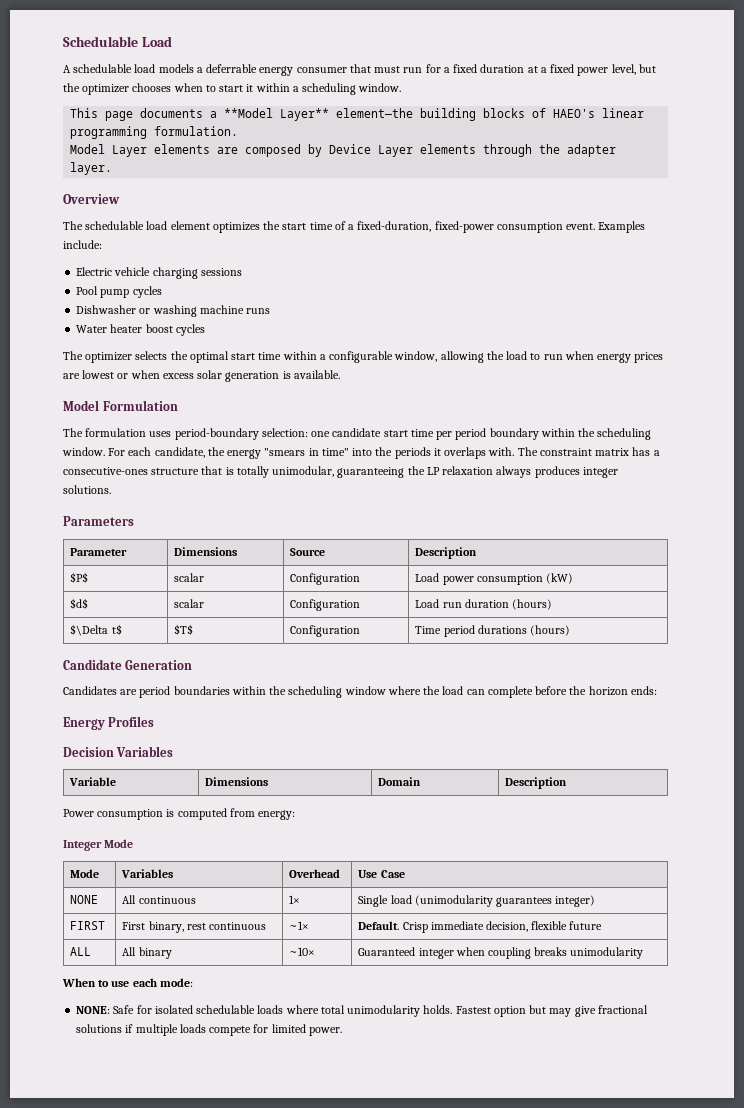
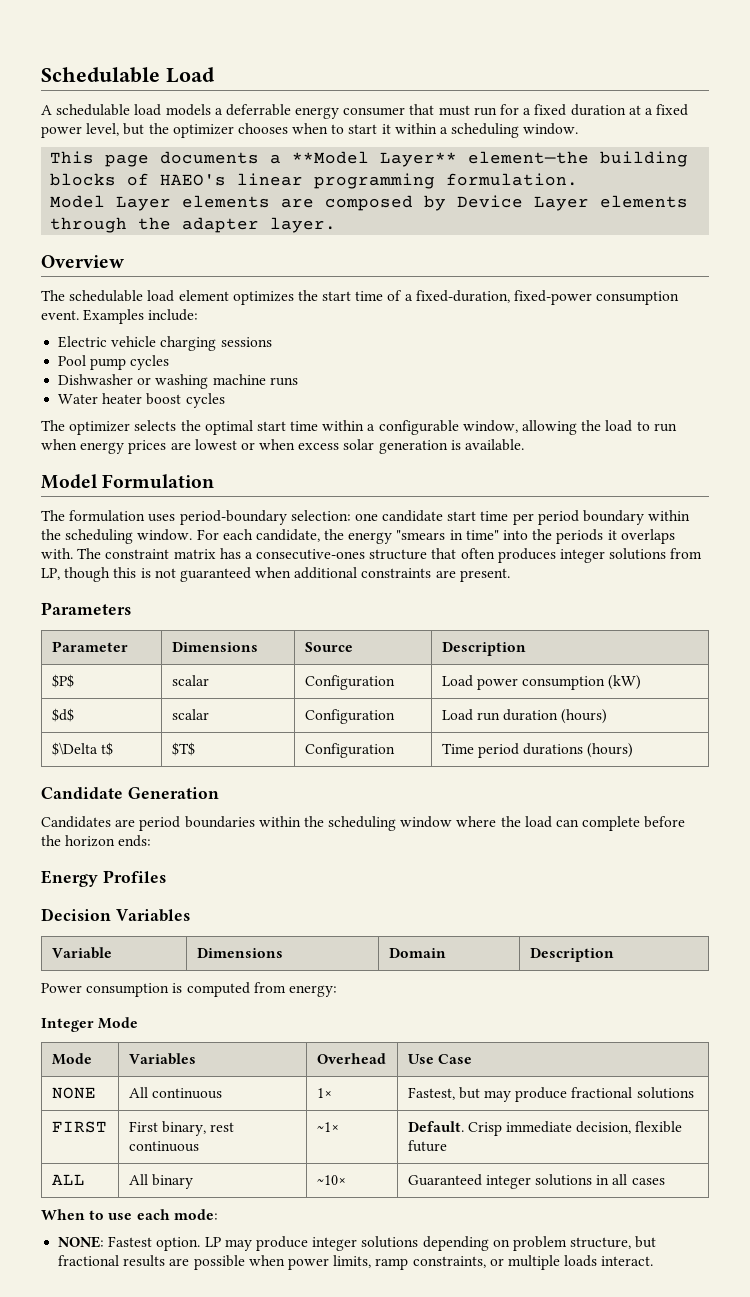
- The constraint matrix has a consecutive-ones structure that is totally unimodular, guaranteeing the LP relaxation always produces integer solutions.
+ The constraint matrix has a consecutive-ones structure that often produces integer solutions from LP, though this is not guaranteed when additional constraints are present.
- NONE | All continuous | 1× | Single load (unimodularity guarantees integer)
+ NONE | All continuous | 1× | Fastest, but may produce fractional solutions
- ALL | All binary | ~10× | Guaranteed integer when coupling breaks unimodularity
+ ALL | All binary | ~10× | Guaranteed integer solutions in all cases
- NONE: Safe for isolated schedulable loads where total unimodularity holds. Fastest option but may give fractional solutions if multiple loads compete for limited power.
+ NONE: Fastest option. LP may produce integer solutions depending on problem structure, but fractional results are possible when power limits, ramp constraints, or multiple loads interact.

